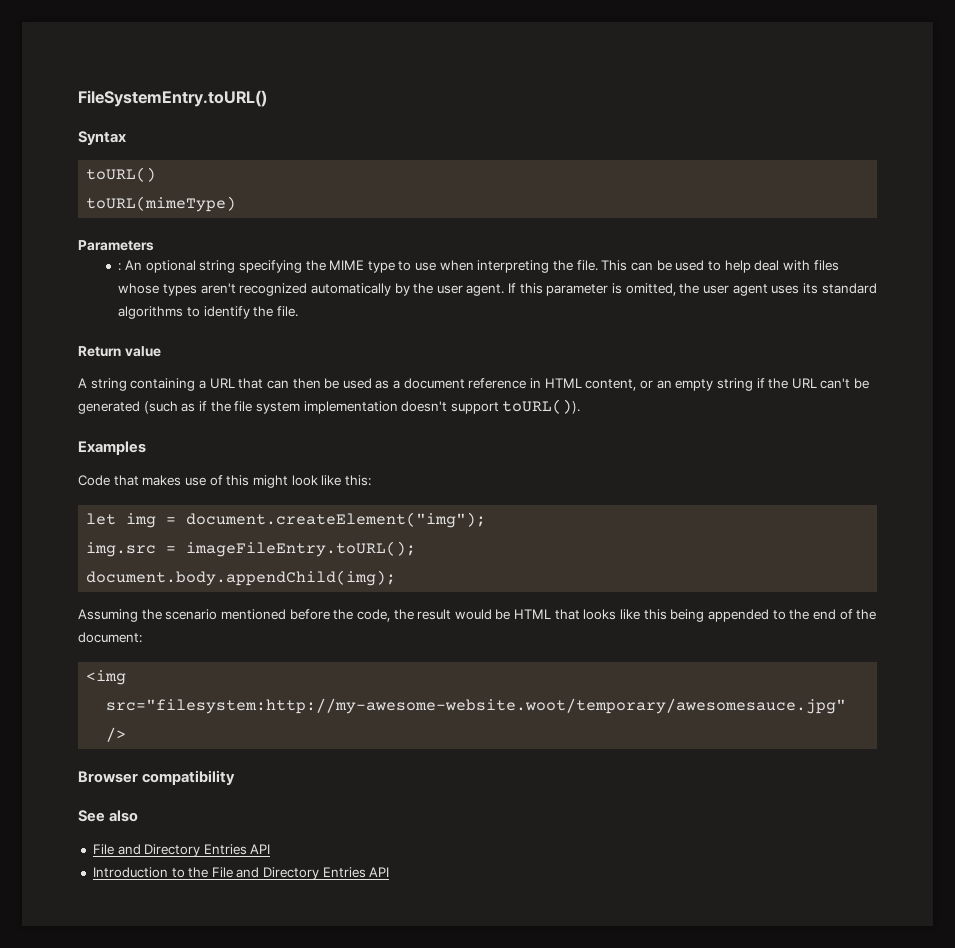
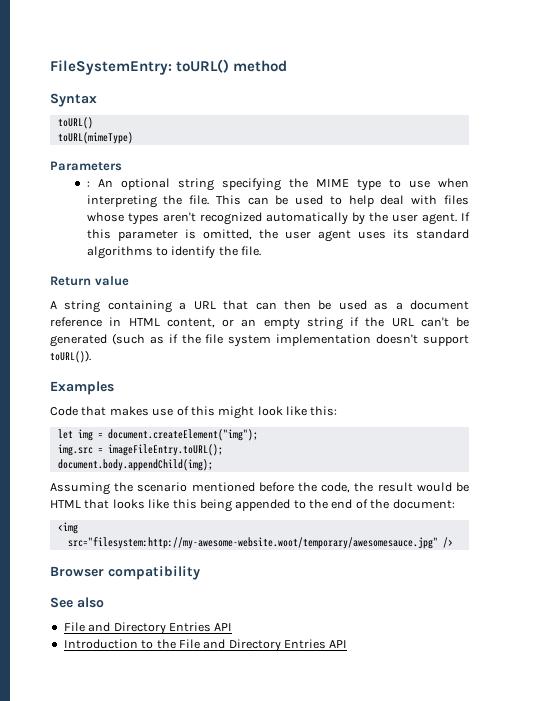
- FileSystemEntry.toURL()
+ FileSystemEntry: toURL() method

